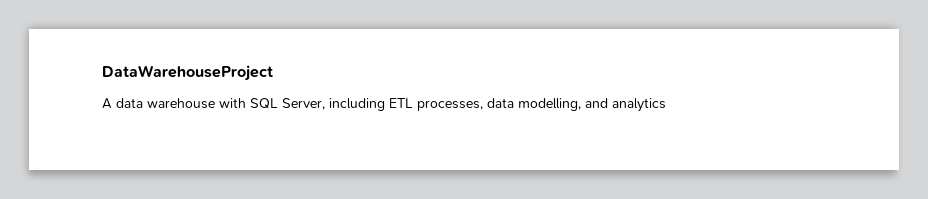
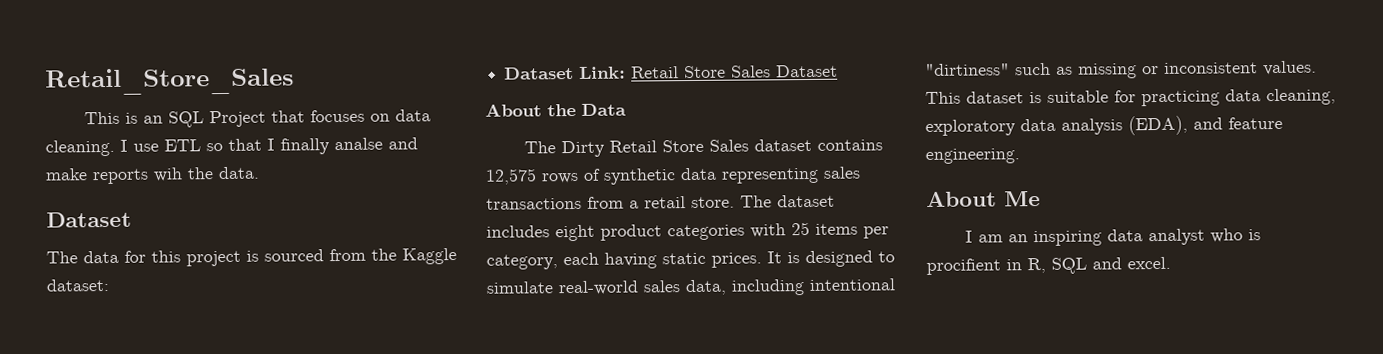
- DataWarehouseProject
- A data warehouse with SQL Server, including ETL processes, data modelling, and analytics
+ Retail_Store_Sales
+ This is an SQL Project that focuses on data cleaning. I use ETL so that I finally analse and make reports wih the data.
+ Dataset
+ The data for this project is sourced from the Kaggle dataset:
+ Dataset Link: Retail Store Sales Dataset
+ About the Data
+ The Dirty Retail Store Sales dataset contains 12,575 rows of synthetic data representing sales transactions from a retail store. The dataset includes eight product categories with 25 items per category, each having static prices. It is designed to simulate real-world sales data, including intentional "dirtiness" such as missing or inconsistent values. This dataset is suitable for practicing data cleaning, exploratory data analysis (EDA), and feature engineering.
+ About Me
+ I am an inspiring data analyst who is procifient in R, SQL and excel.

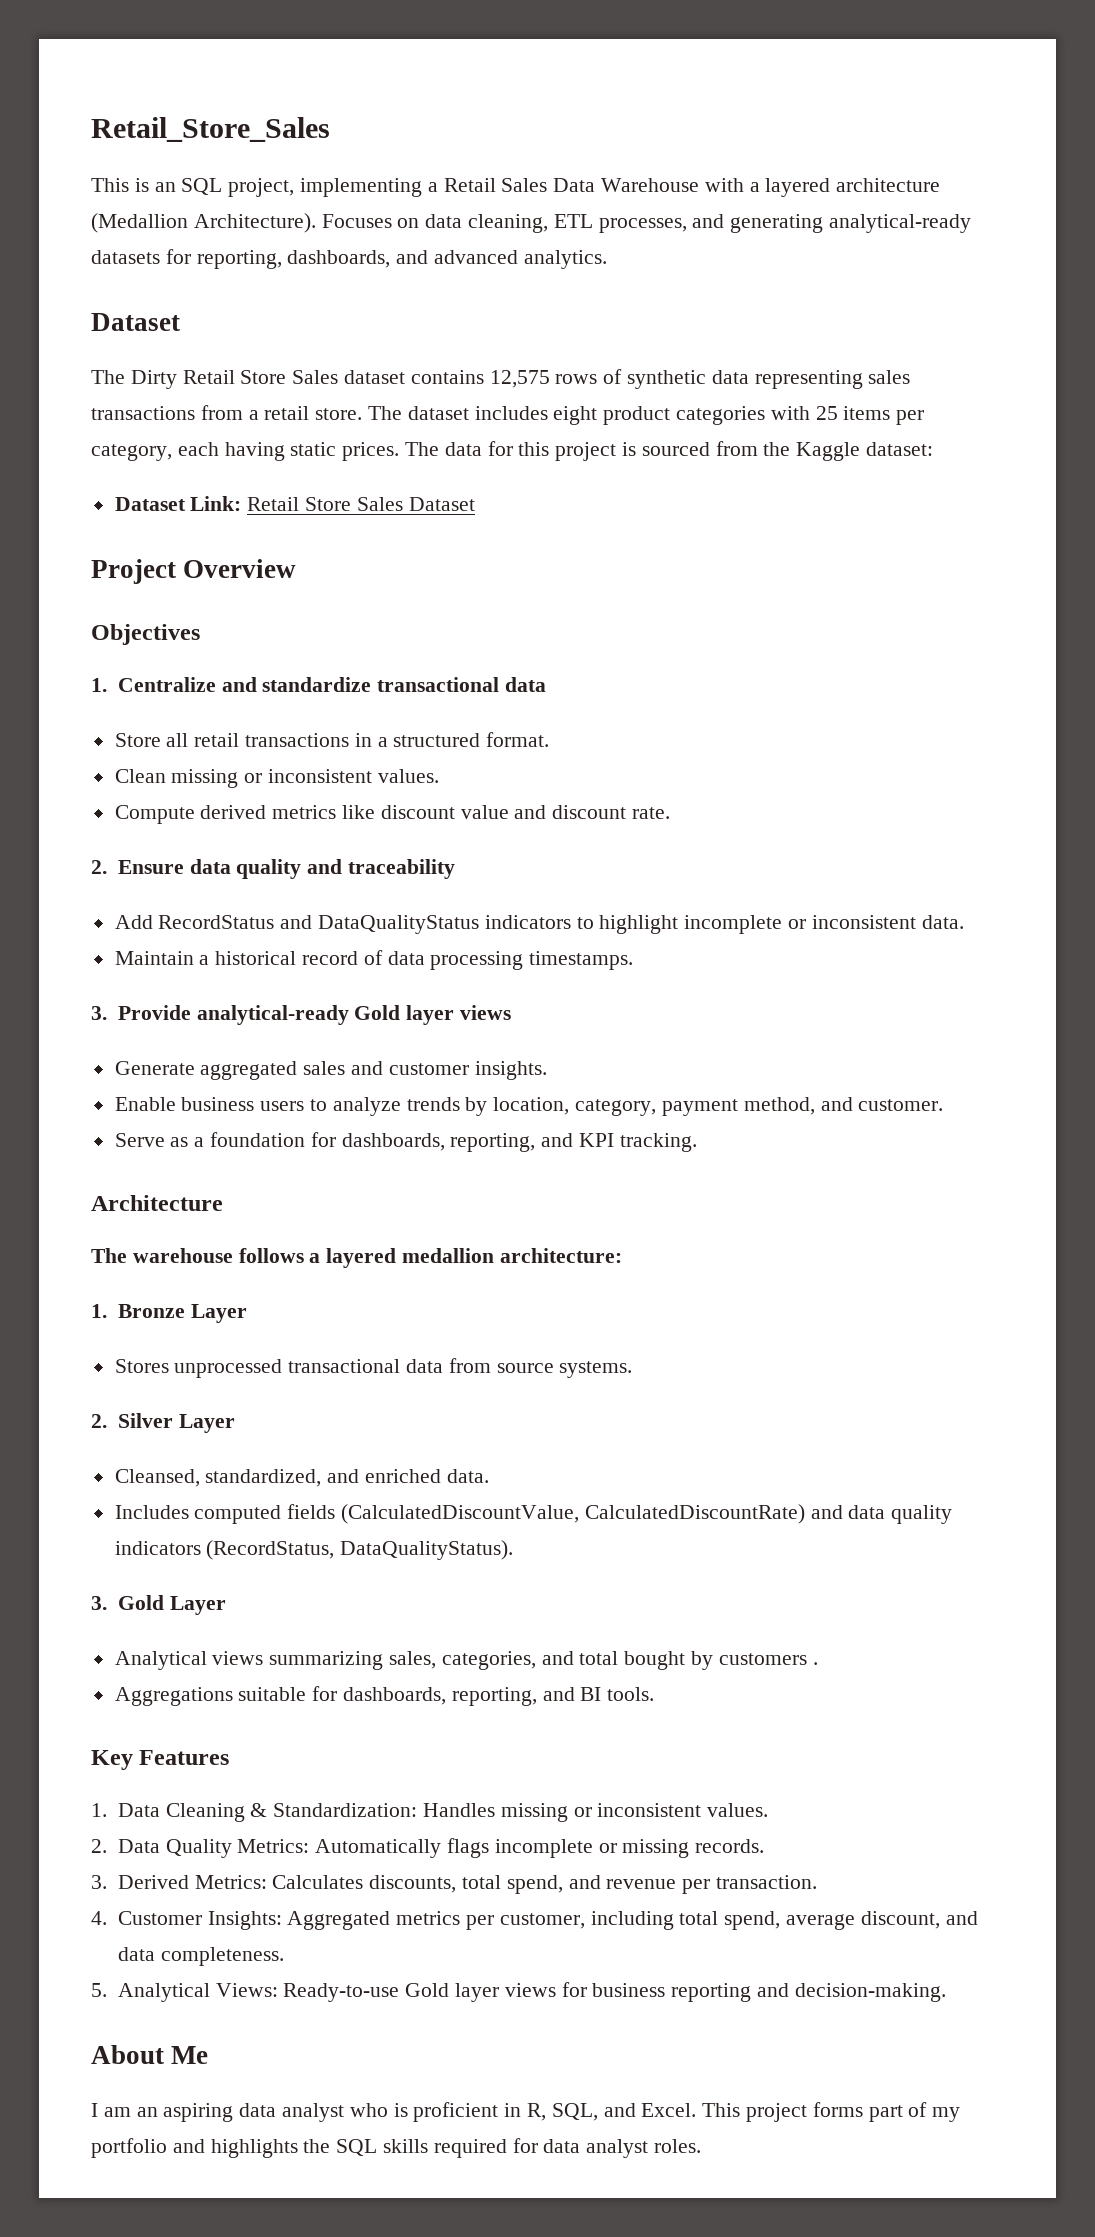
- This is an SQL Project that focuses on data cleaning. I use ETL so that I finally analse and make reports wih the data.
+ This is an SQL project, implementing a Retail Sales Data Warehouse with a layered architecture (Medallion Architecture). Focuses on data cleaning, ETL processes, and generating analytical-ready datasets for reporting, dashboards, and advanced analytics.
  Dataset
- The data for this project is sourced from the Kaggle dataset:
- Dataset Link: Retail Store Sales Dataset
- About the Data
- It is designed to simulate real-world sales data, including intentional "dirtiness" such as missing or inconsistent values. This dataset is suitable for practicing data cleaning, exploratory data analysis (EDA), and feature engineering.
+ The data for this project is sourced from the Kaggle dataset:
+ Dataset Link: Retail Store Sales Dataset
+ Project Overview
+ Objectives
+ 1. Centralize and standardize transactional data
+ Store all retail transactions in a structured format.
+ Clean missing or inconsistent values.
+ Compute derived metrics like discount value and discount rate.
+ 2. Ensure data quality and traceability
+ Add RecordStatus and DataQualityStatus indicators to highlight incomplete or inconsistent data.
+ Maintain a historical record of data processing timestamps.
+ 3. Provide analytical-ready Gold layer views
+ Generate aggregated sales and customer insights.
+ Enable business users to analyze trends by location, category, payment method, and customer.
+ Serve as a foundation for dashboards, reporting, and KPI tracking.
+ Architecture
+ The warehouse follows a layered medallion architecture:
+ 1. Bronze Layer
+ Stores unprocessed transactional data from source systems.
+ 2. Silver Layer
+ Cleansed, standardized, and enriched data.
+ Includes computed fields (CalculatedDiscountValue, CalculatedDiscountRate) and data quality indicators (RecordStatus, DataQualityStatus).
+ 3. Gold Layer
+ Analytical views summarizing sales, categories, and total bought by customers .
+ Aggregations suitable for dashboards, reporting, and BI tools.
+ Key Features
+ 1. Data Cleaning & Standardization: Handles missing or inconsistent values.
+ 2. Data Quality Metrics: Automatically flags incomplete or missing records.
+ 3. Derived Metrics: Calculates discounts, total spend, and revenue per transaction.
+ 4. Customer Insights: Aggregated metrics per customer, including total spend, average discount, and data completeness.
+ 5. Analytical Views: Ready-to-use Gold layer views for business reporting and decision-making.
- I am an inspiring data analyst who is procifient in R, SQL and excel.
+ I am an aspiring data analyst who is proficient in R, SQL, and Excel. This project forms part of my portfolio and highlights the SQL skills required for data analyst roles.

